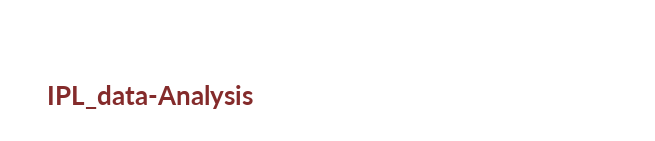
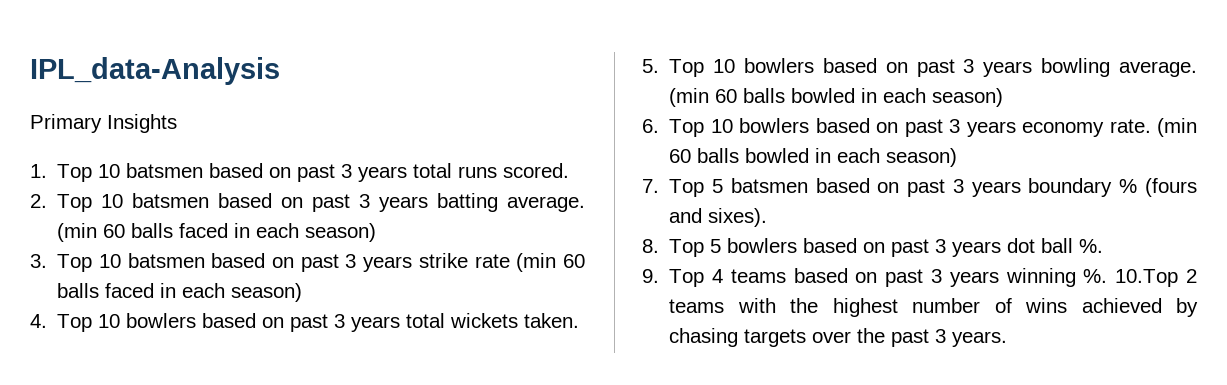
+ Primary Insights
+ 1. Top 10 batsmen based on past 3 years total runs scored.
+ 2. Top 10 batsmen based on past 3 years batting average. (min 60 balls faced in each season)
+ 3. Top 10 batsmen based on past 3 years strike rate (min 60 balls faced in each season)
+ 4. Top 10 bowlers based on past 3 years total wickets taken.
+ 5. Top 10 bowlers based on past 3 years bowling average. (min 60 balls bowled in each season)
+ 6. Top 10 bowlers based on past 3 years economy rate. (min 60 balls bowled in each season)
+ 7. Top 5 batsmen based on past 3 years boundary % (fours and sixes).
+ 8. Top 5 bowlers based on past 3 years dot ball %.
+ 9. Top 4 teams based on past 3 years winning %. 10.Top 2 teams with the highest number of wins achieved by chasing targets over the past 3 years.

